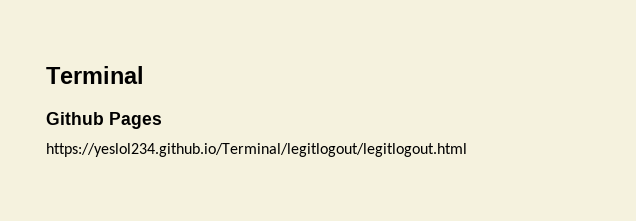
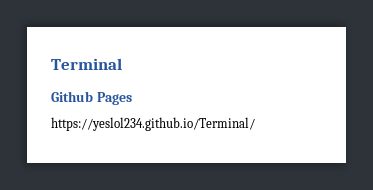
- https://yeslol234.github.io/Terminal/legitlogout/legitlogout.html
+ https://yeslol234.github.io/Terminal/

